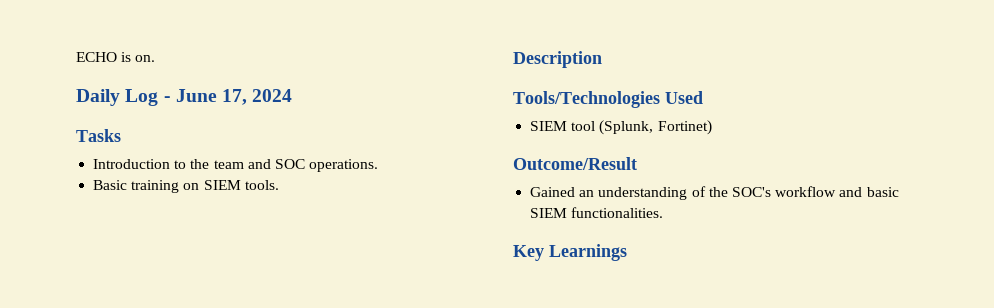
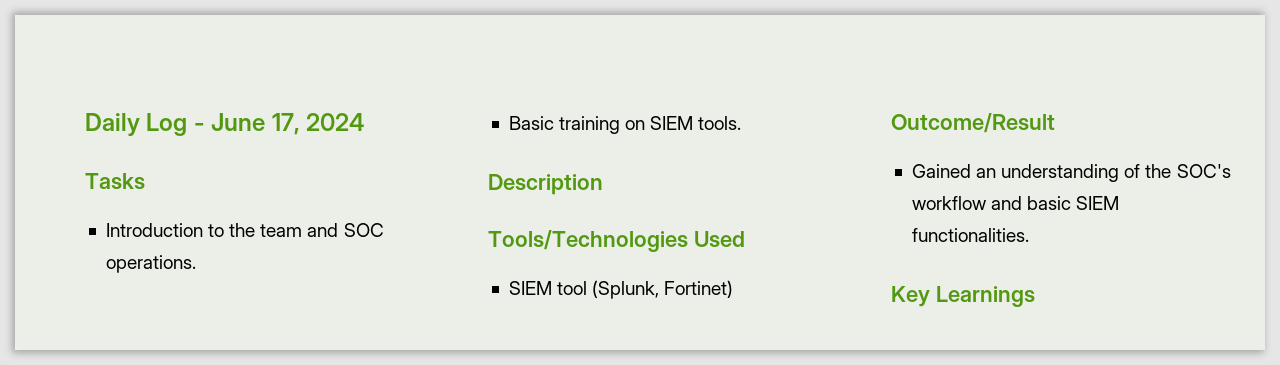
- ECHO is on.

